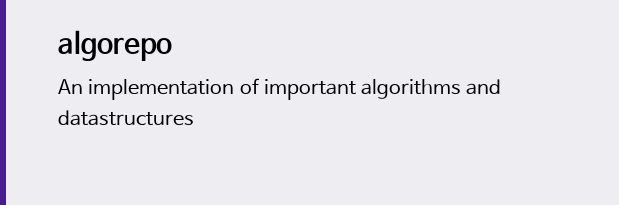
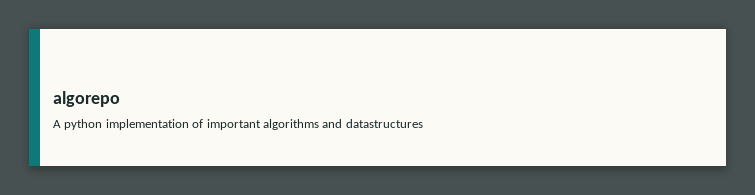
- An implementation of important algorithms and datastructures
+ A python implementation of important algorithms and datastructures

